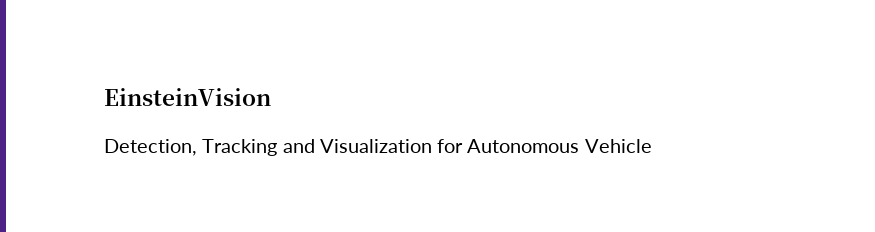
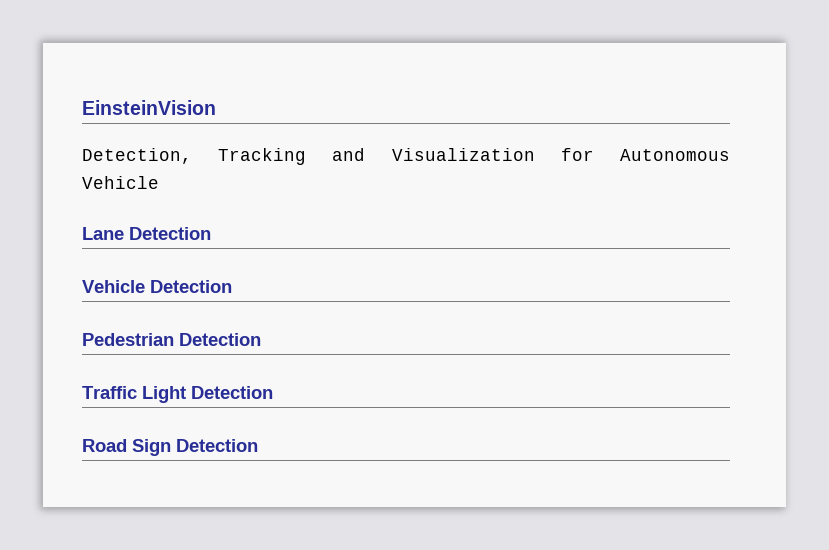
+ Lane Detection
+ Vehicle Detection
+ Pedestrian Detection
+ Traffic Light Detection
+ Road Sign Detection

